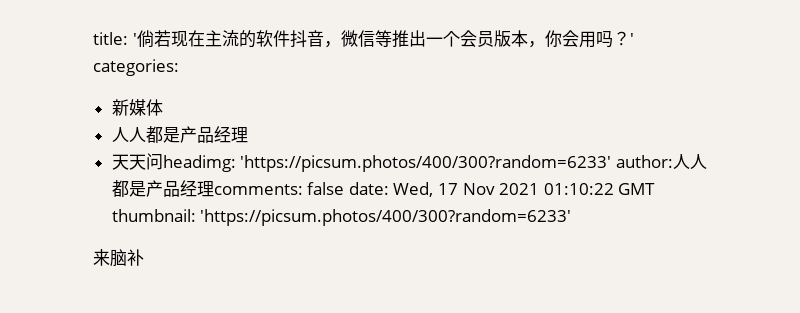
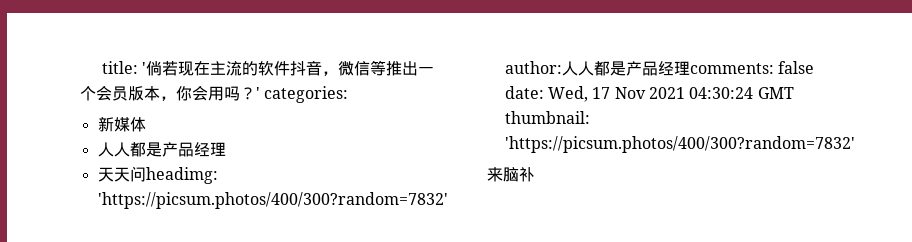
- 天天问headimg: 'https://picsum.photos/400/300?random=6233' author:人人都是产品经理comments: false date: Wed, 17 Nov 2021 01:10:22 GMT thumbnail: 'https://picsum.photos/400/300?random=6233'
+ 天天问headimg: 'https://picsum.photos/400/300?random=7832' author:人人都是产品经理comments: false date: Wed, 17 Nov 2021 04:30:24 GMT thumbnail: 'https://picsum.photos/400/300?random=7832'

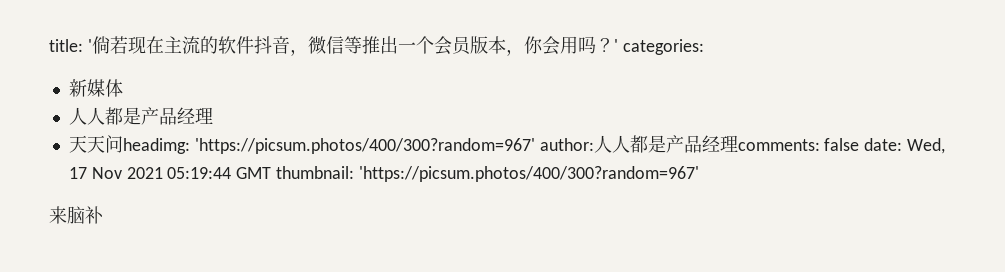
- 天天问headimg: 'https://picsum.photos/400/300?random=7832' author:人人都是产品经理comments: false date: Wed, 17 Nov 2021 04:30:24 GMT thumbnail: 'https://picsum.photos/400/300?random=7832'
+ 天天问headimg: 'https://picsum.photos/400/300?random=967' author:人人都是产品经理comments: false date: Wed, 17 Nov 2021 05:19:44 GMT thumbnail: 'https://picsum.photos/400/300?random=967'

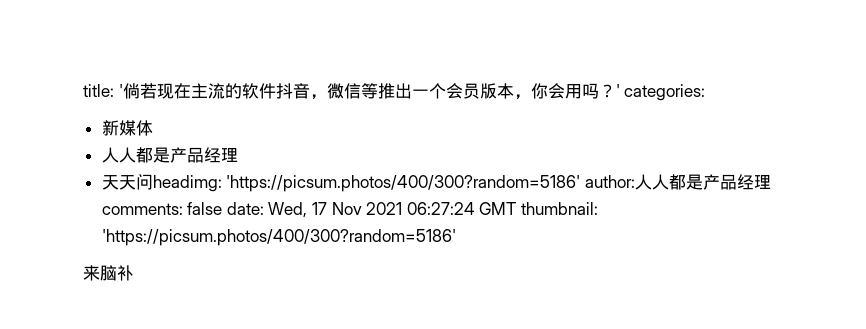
- 天天问headimg: 'https://picsum.photos/400/300?random=967' author:人人都是产品经理comments: false date: Wed, 17 Nov 2021 05:19:44 GMT thumbnail: 'https://picsum.photos/400/300?random=967'
+ 天天问headimg: 'https://picsum.photos/400/300?random=5186' author:人人都是产品经理comments: false date: Wed, 17 Nov 2021 06:27:24 GMT thumbnail: 'https://picsum.photos/400/300?random=5186'

